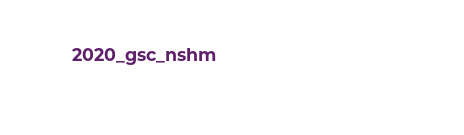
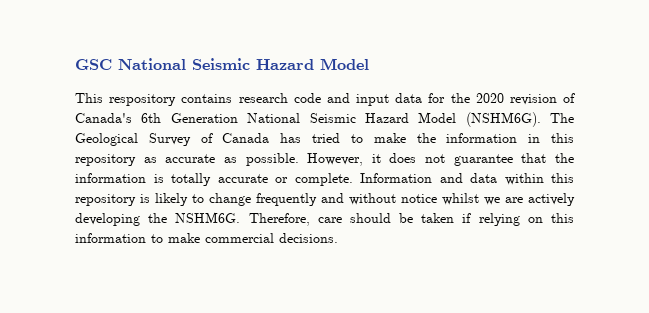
- 2020_gsc_nshm
+ GSC National Seismic Hazard Model
+ This respository contains research code and input data for the 2020 revision of Canada's 6th Generation National Seismic Hazard Model (NSHM6G). The Geological Survey of Canada has tried to make the information in this repository as accurate as possible. However, it does not guarantee that the information is totally accurate or complete. Information and data within this repository is likely to change frequently and without notice whilst we are actively developing the NSHM6G. Therefore, care should be taken if relying on this information to make commercial decisions.

